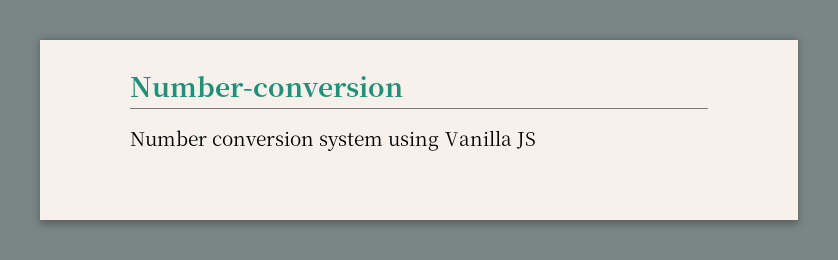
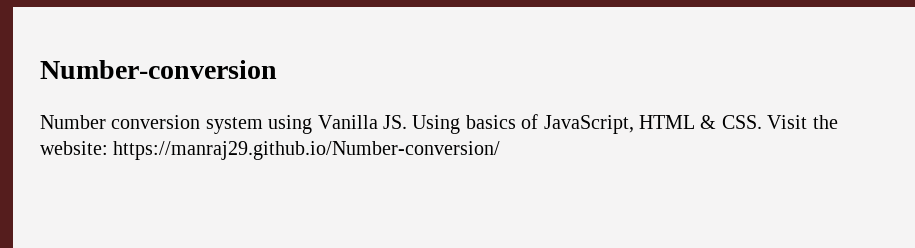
- Number conversion system using Vanilla JS
+ Number conversion system using Vanilla JS. Using basics of JavaScript, HTML & CSS. Visit the website: https://manraj29.github.io/Number-conversion/

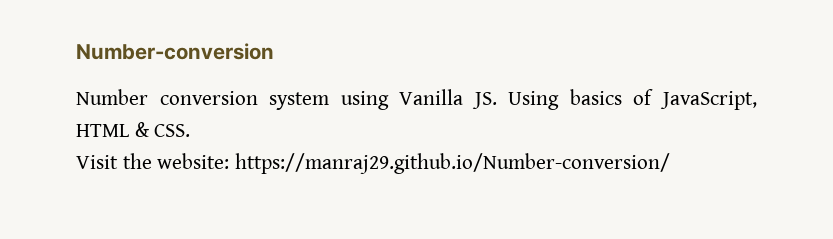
- Number conversion system using Vanilla JS. Using basics of JavaScript, HTML & CSS. Visit the website: https://manraj29.github.io/Number-conversion/
+ Number conversion system using Vanilla JS. Using basics of JavaScript, HTML & CSS.
+ Visit the website: https://manraj29.github.io/Number-conversion/

